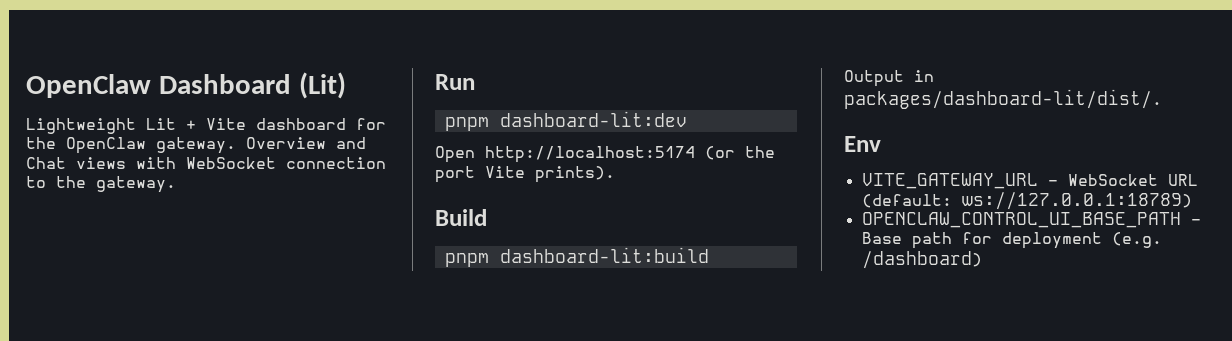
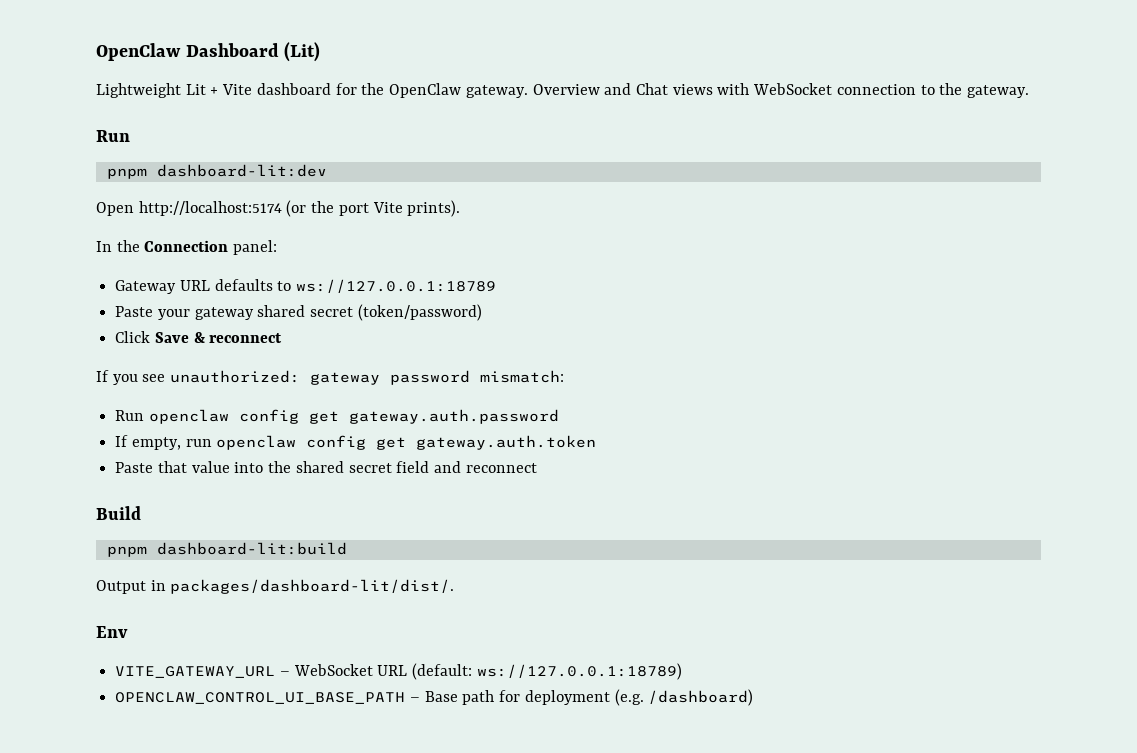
+ In the Connection panel:
+ Gateway URL defaults to ws://127.0.0.1:18789
+ Paste your gateway shared secret (token/password)
+ Click Save & reconnect
+ If you see unauthorized: gateway password mismatch:
+ Run openclaw config get gateway.auth.password
+ If empty, run openclaw config get gateway.auth.token
+ Paste that value into the shared secret field and reconnect

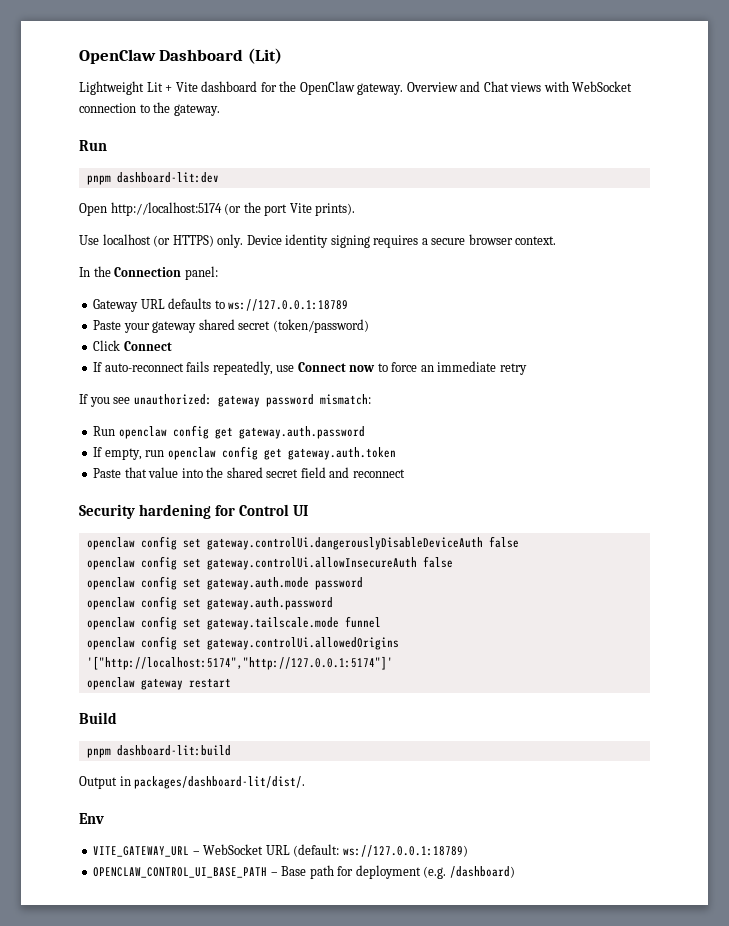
+ Use localhost (or HTTPS) only. Device identity signing requires a secure browser context.
- Click Save & reconnect
+ Click Connect
+ If auto-reconnect fails repeatedly, use Connect now to force an immediate retry
+ Security hardening for Control UI
+ openclaw config set gateway.controlUi.dangerouslyDisableDeviceAuth false
+ openclaw config set gateway.controlUi.allowInsecureAuth false
+ openclaw config set gateway.auth.mode password
+ openclaw config set gateway.auth.password
+ openclaw config set gateway.tailscale.mode funnel
+ openclaw config set gateway.controlUi.allowedOrigins '["http://localhost:5174","http://127.0.0.1:5174"]'
+ openclaw gateway restart

